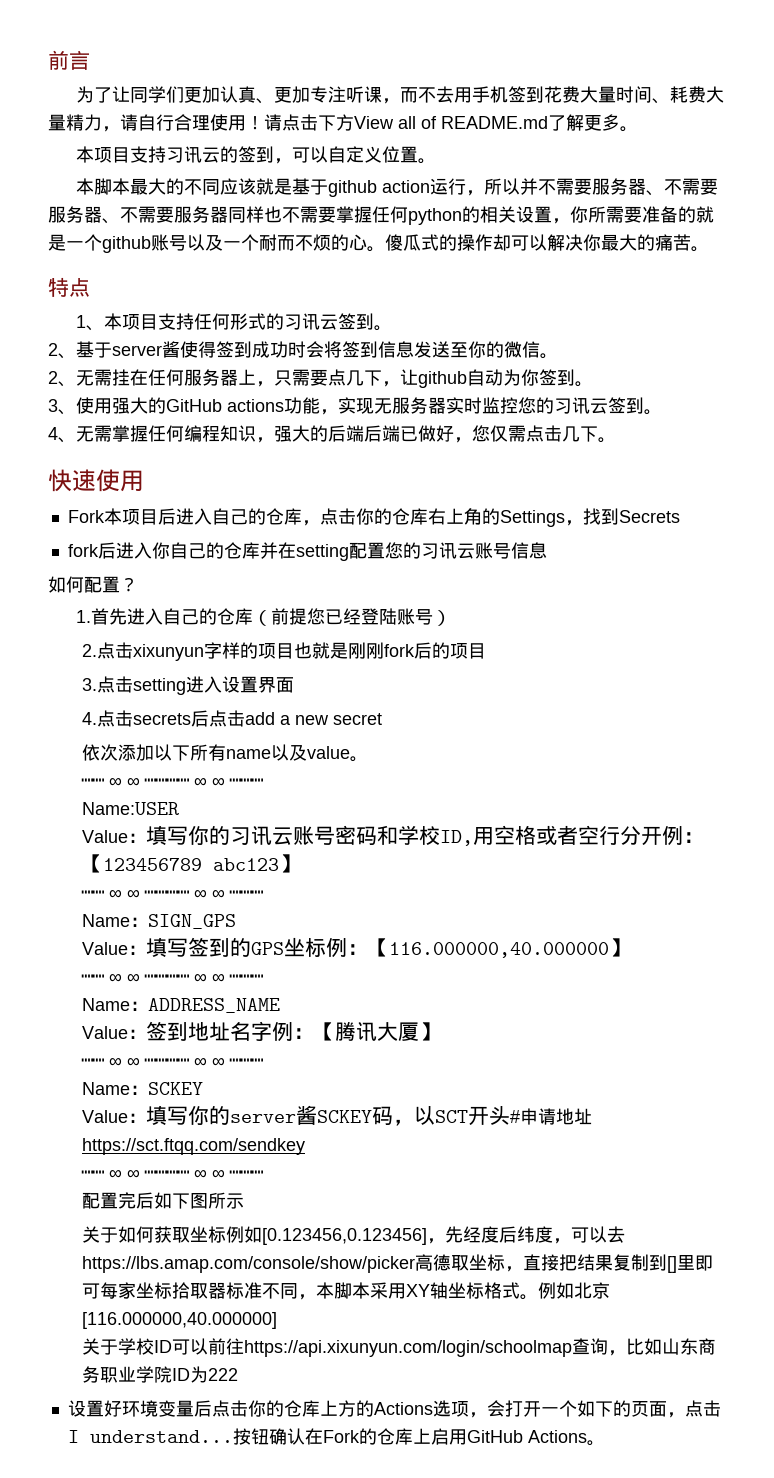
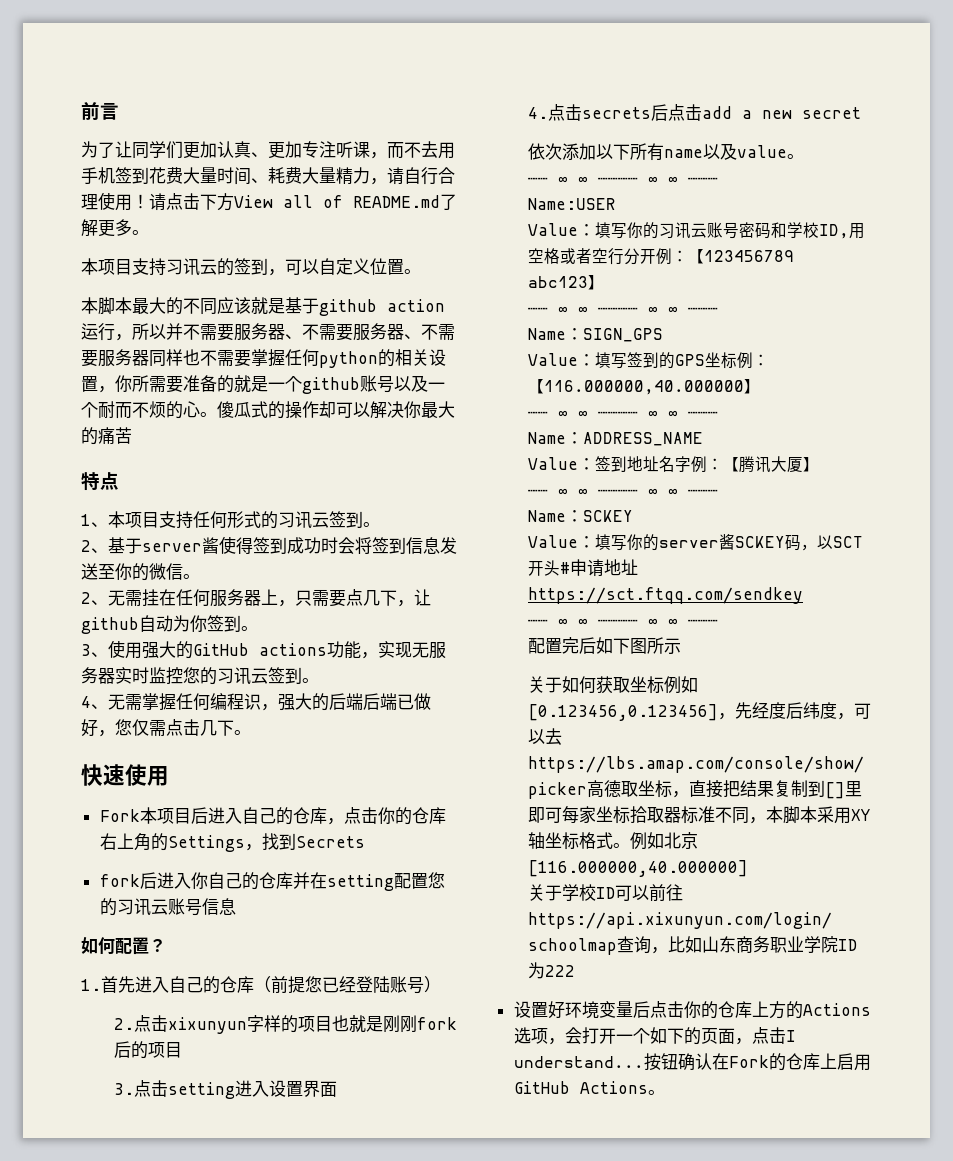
- 傻瓜式的操作却可以解决你最大的痛苦。
+ 傻瓜式的操作却可以解决你最大的痛苦
- 4、无需掌握任何编程知识，强大的后端后端已做好，您仅需点击几下。
+ 4、无需掌握任何编程识，强大的后端后端已做好，您仅需点击几下。

